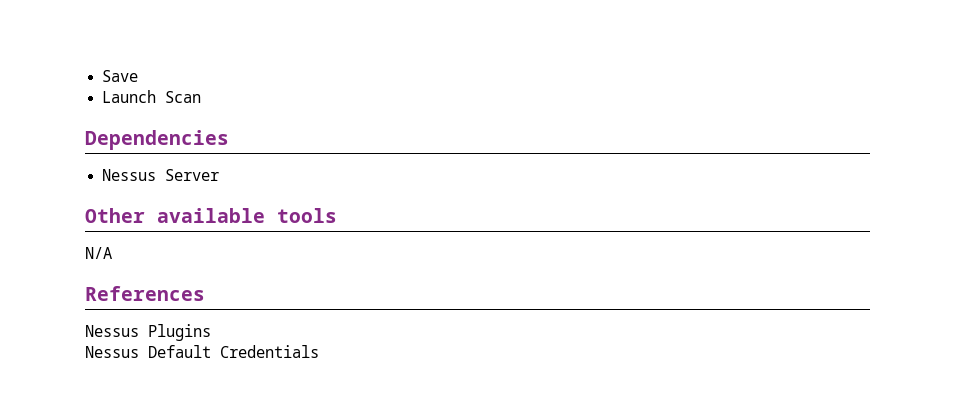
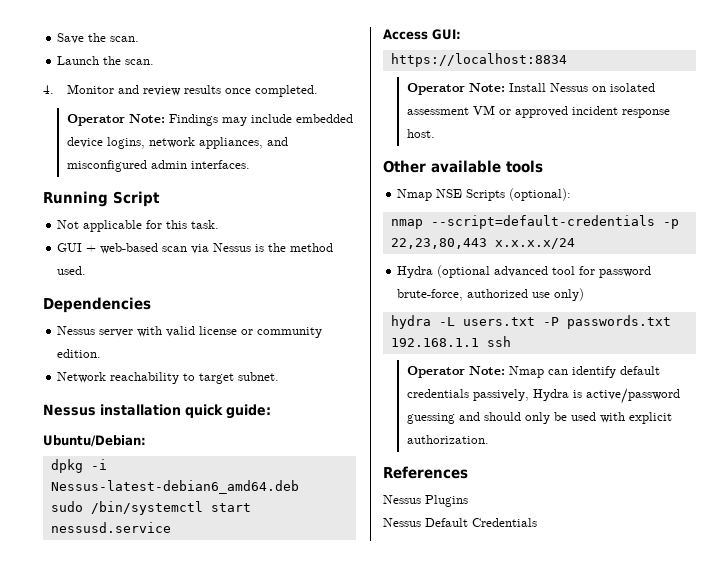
- Save
+ Save the scan.
- Launch Scan
+ Launch the scan.
+ 4. Monitor and review results once completed.
+ Operator Note: Findings may include embedded device logins, network appliances, and misconfigured admin interfaces.
+ Running Script
+ Not applicable for this task.
+ GUI + web-based scan via Nessus is the method used.
  Dependencies
- Nessus Server
+ Nessus server with valid license or community edition.
+ Network reachability to target subnet.
+ Nessus installation quick guide:
+ Ubuntu/Debian:
+ dpkg -i Nessus-latest-debian6_amd64.deb
+ sudo /bin/systemctl start nessusd.service
+ Access GUI:
+ https://localhost:8834
+ Operator Note: Install Nessus on isolated assessment VM or approved incident response host.
  Other available tools
- N/A
+ Nmap NSE Scripts (optional):
+ nmap --script=default-credentials -p 22,23,80,443 x.x.x.x/24
+ Hydra (optional advanced tool for password brute-force, authorized use only)
+ hydra -L users.txt -P passwords.txt 192.168.1.1 ssh
+ Operator Note: Nmap can identify default credentials passively, Hydra is active/password guessing and should only be used with explicit authorization.

